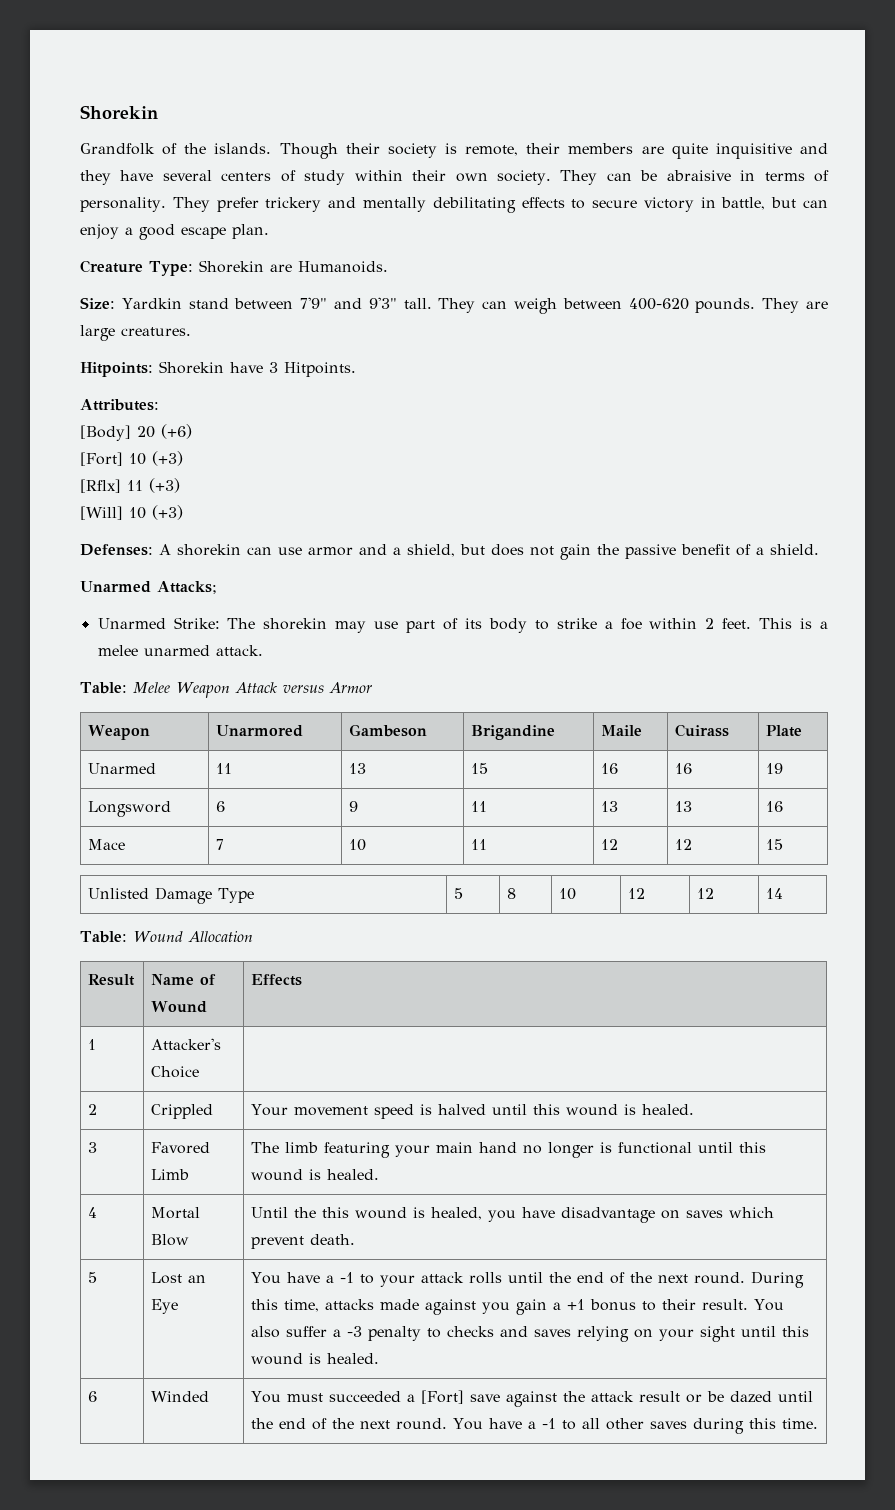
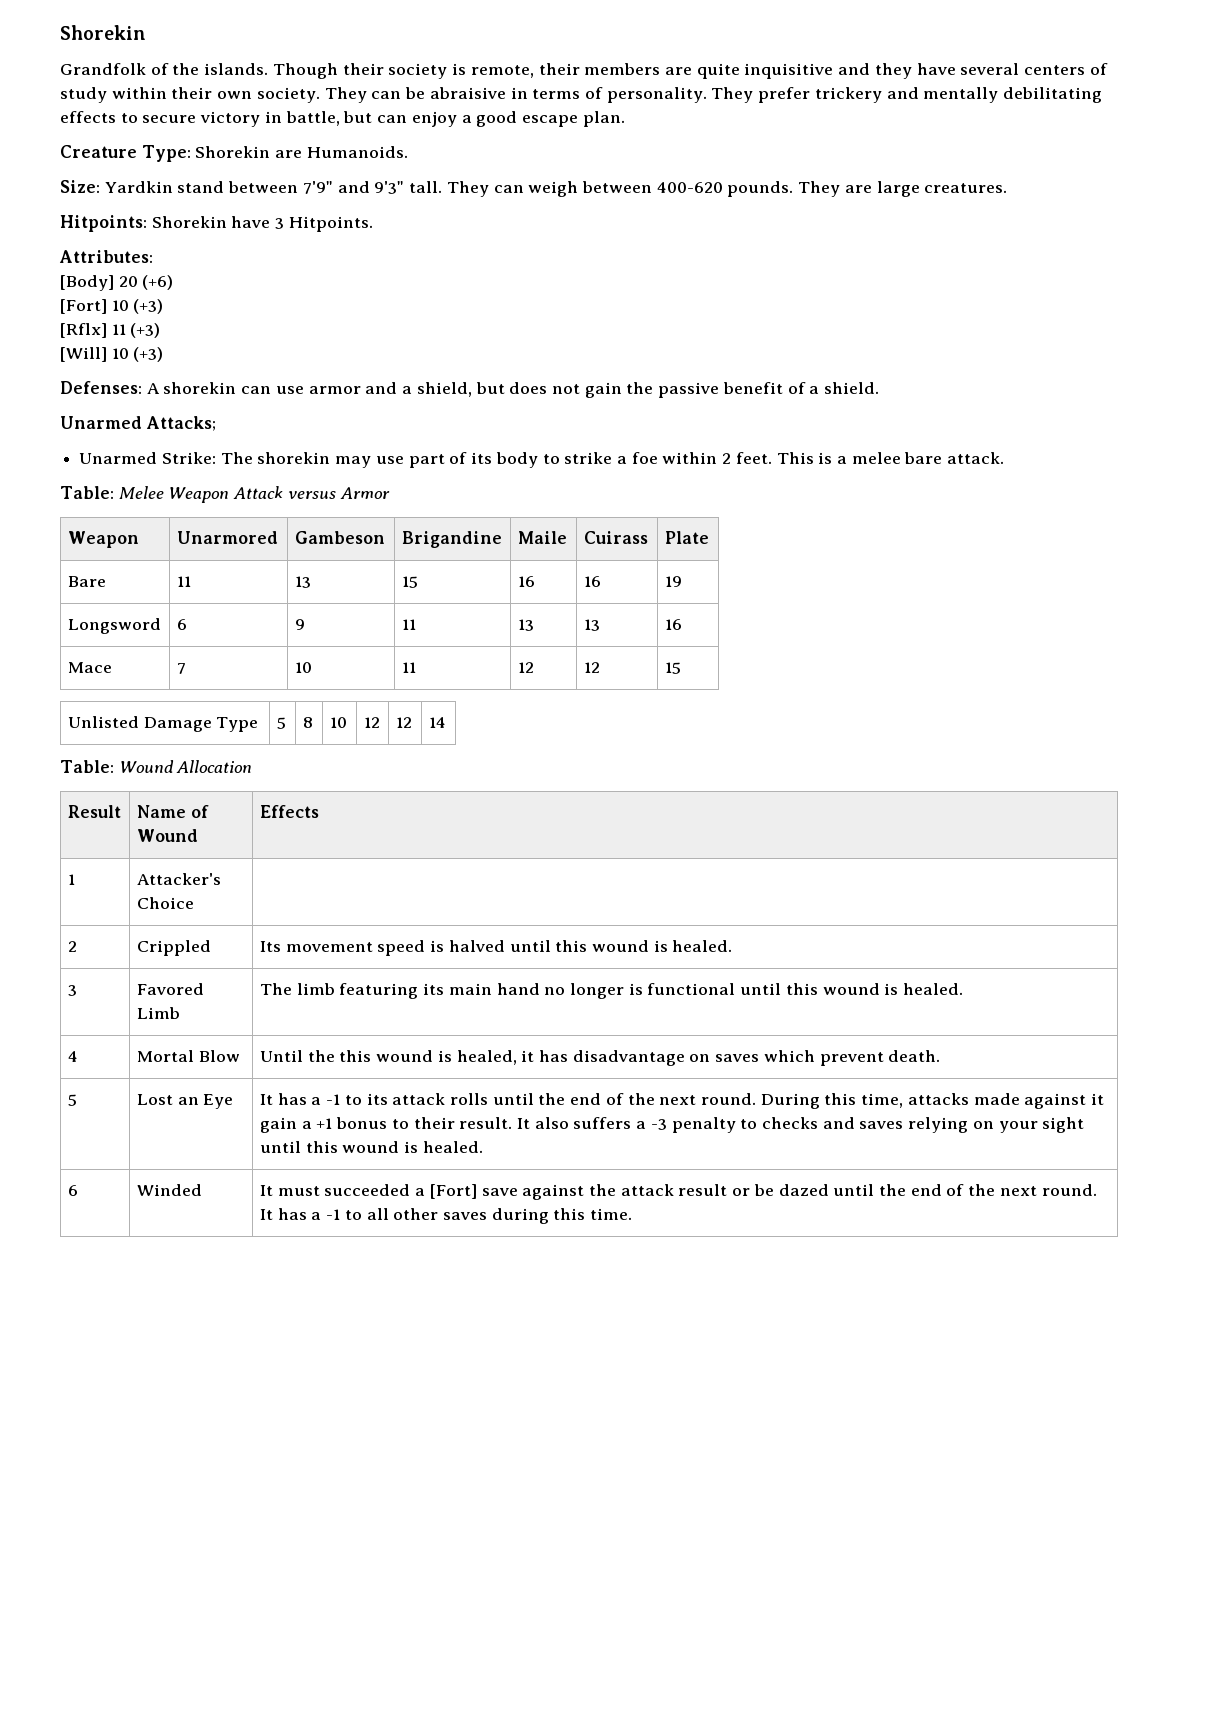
- This is a melee unarmed attack.
+ This is a melee bare attack.
- Unarmed | 11 | 13 | 15 | 16 | 16 | 19
+ Bare | 11 | 13 | 15 | 16 | 16 | 19
- 2 | Crippled | Your movement speed is halved until this wound is healed.
+ 2 | Crippled | Its movement speed is halved until this wound is healed.
- 3 | Favored Limb | The limb featuring your main hand no longer is functional until this wound is healed.
+ 3 | Favored Limb | The limb featuring its main hand no longer is functional until this wound is healed.
- 4 | Mortal Blow | Until the this wound is healed, you have disadvantage on saves which prevent death.
+ 4 | Mortal Blow | Until the this wound is healed, it has disadvantage on saves which prevent death.
- You have a -1 to your attack rolls until the end of the next round.
+ It has a -1 to its attack rolls until the end of the next round.
- During this time, attacks made against you gain a +1 bonus to their result.
+ During this time, attacks made against it gain a +1 bonus to their result.
- You also suffer a -3 penalty to checks and saves relying on your sight until this wound is healed.
+ It also suffers a -3 penalty to checks and saves relying on your sight until this wound is healed.
- 6 | Winded | You must succeeded a [Fort] save against the attack result or be dazed until the end of the next round. You have a -1 to all other saves during this time.
+ 6 | Winded | It must succeeded a [Fort] save against the attack result or be dazed until the end of the next round. It has a -1 to all other saves during this time.

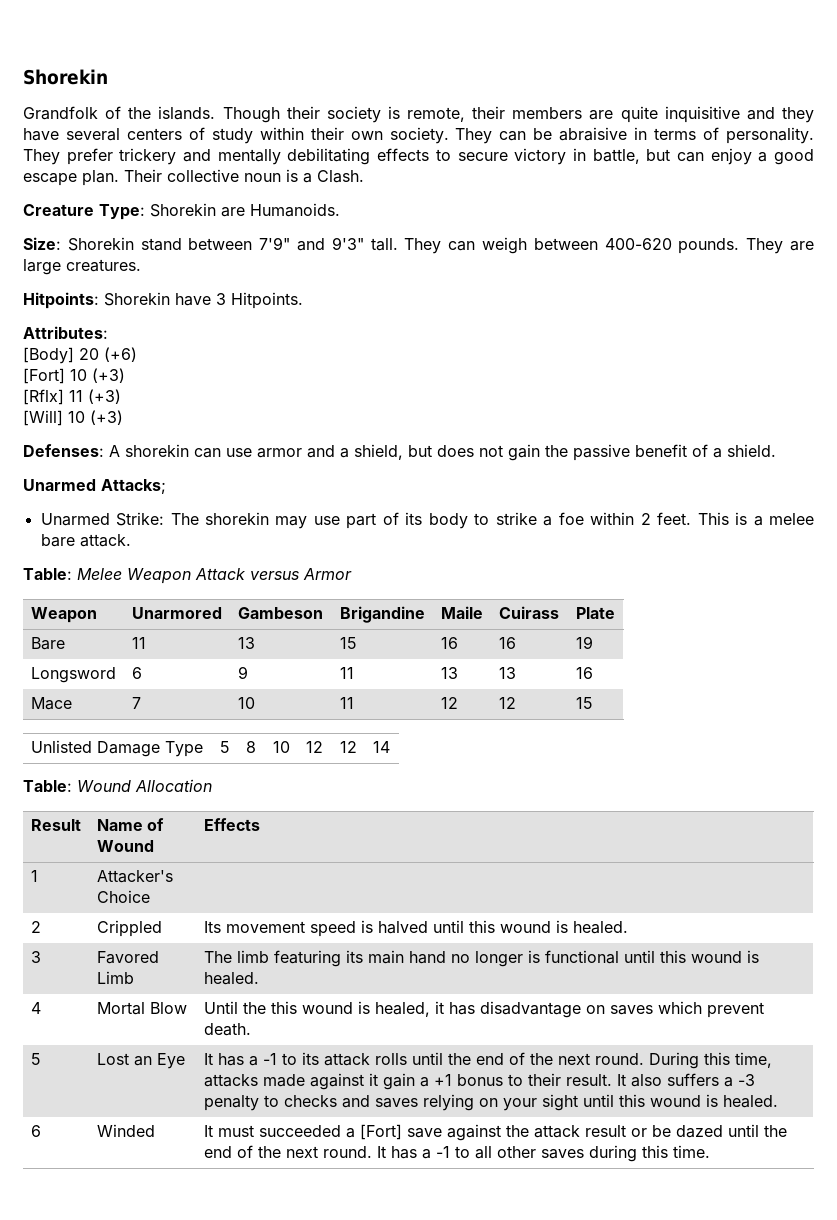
+ Their collective noun is a Clash.
- Size: Yardkin stand between 7'9" and 9'3" tall.
+ Size: Shorekin stand between 7'9" and 9'3" tall.

